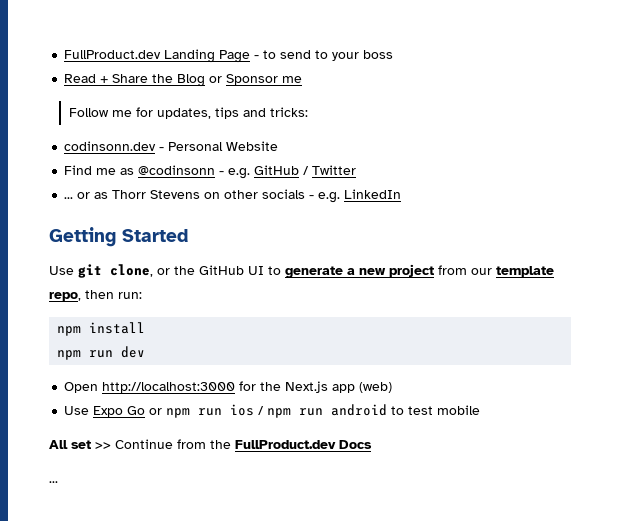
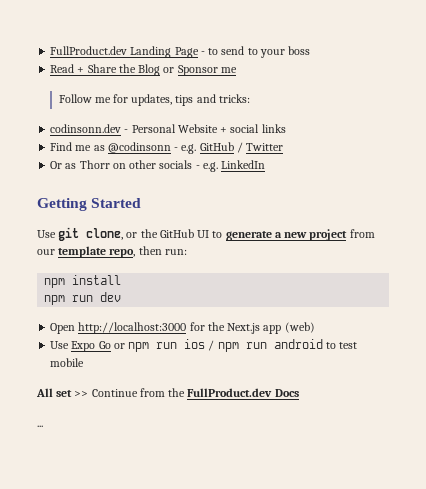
- codinsonn.dev - Personal Website
+ codinsonn.dev - Personal Website + social links
- ... or as Thorr Stevens on other socials - e.g. LinkedIn
+ Or as Thorr on other socials - e.g. LinkedIn

